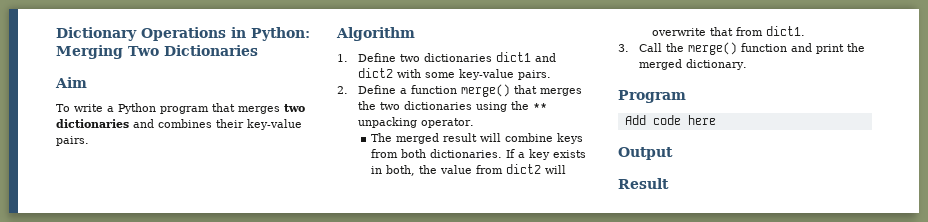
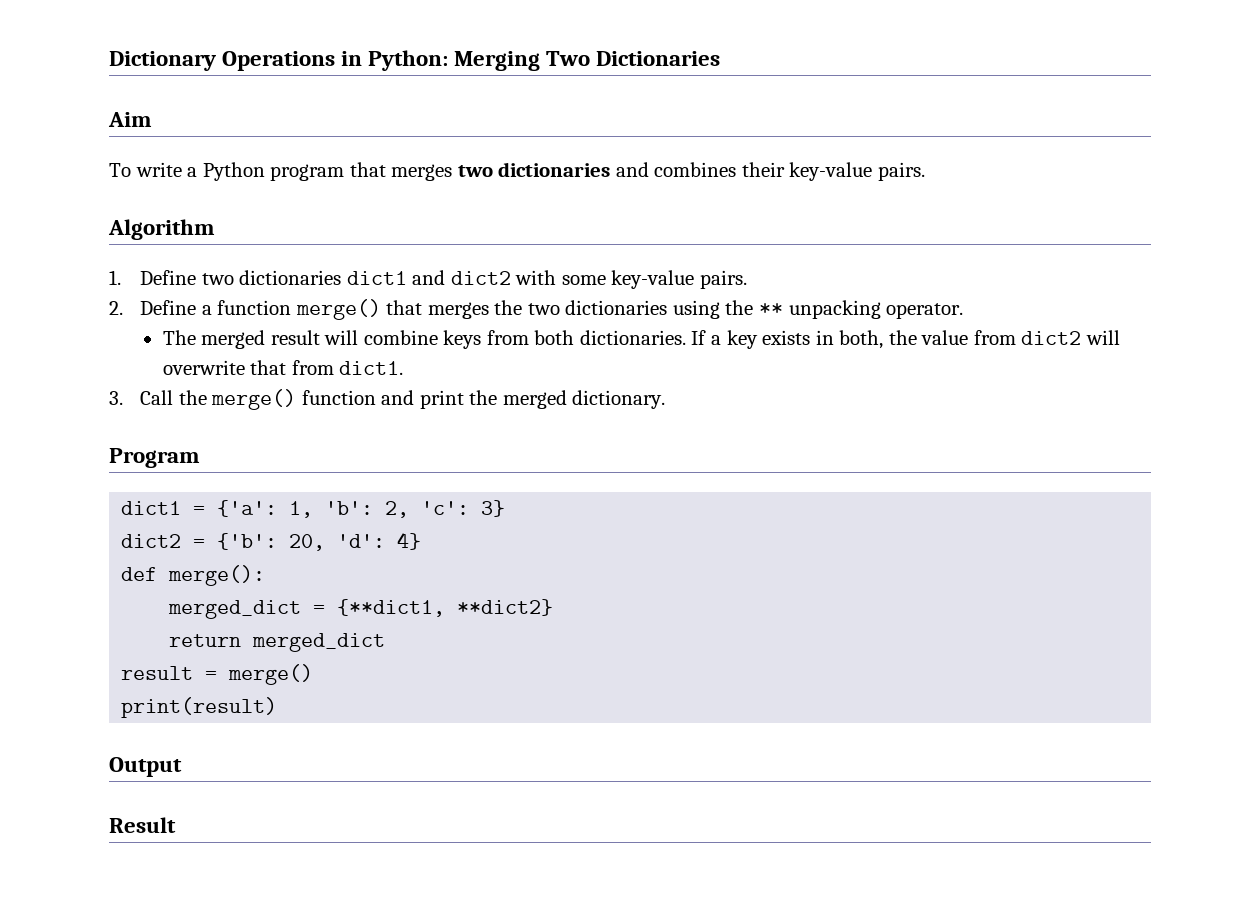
- Add code here
+ dict1 = {'a': 1, 'b': 2, 'c': 3}
+ dict2 = {'b': 20, 'd': 4}
+ def merge():
+ merged_dict = {**dict1, **dict2}
+ return merged_dict
+ result = merge()
+ print(result)

